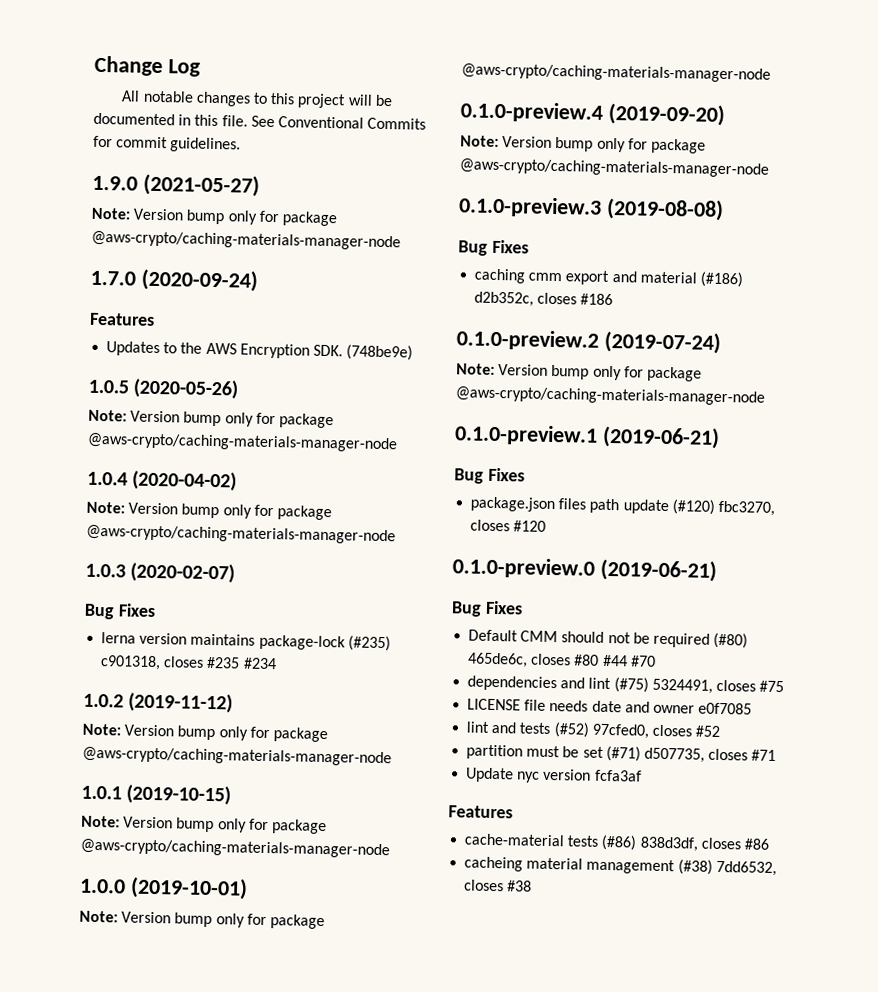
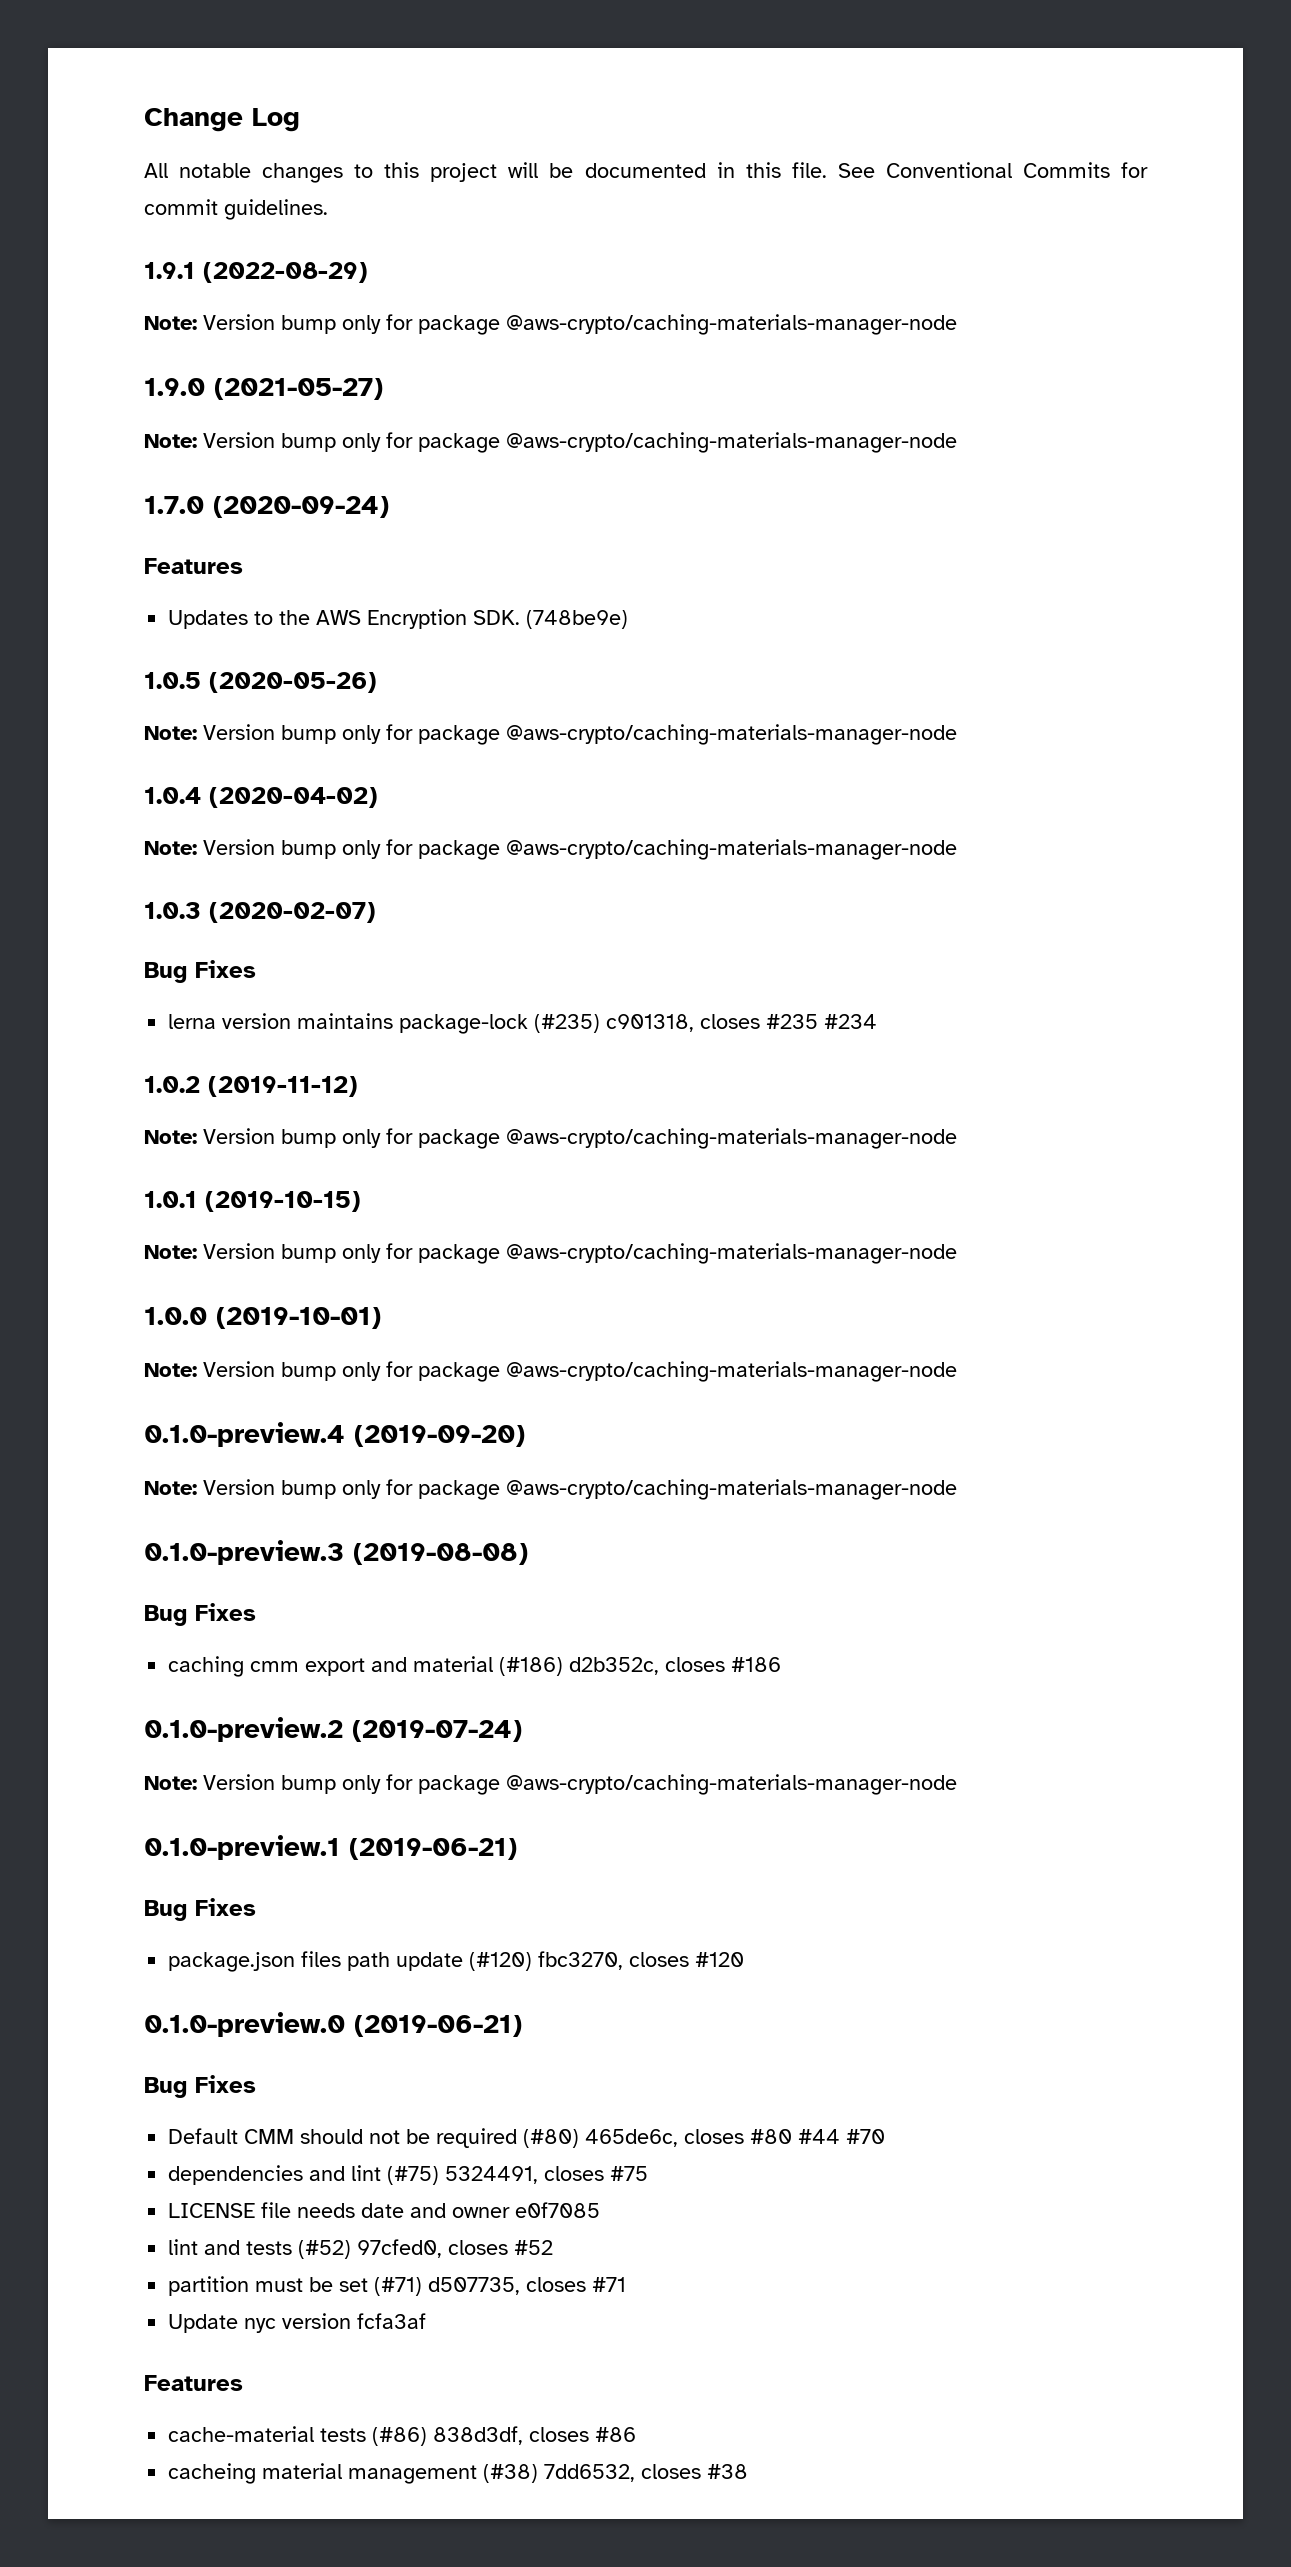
+ 1.9.1 (2022-08-29)
+ Note: Version bump only for package @aws-crypto/caching-materials-manager-node

